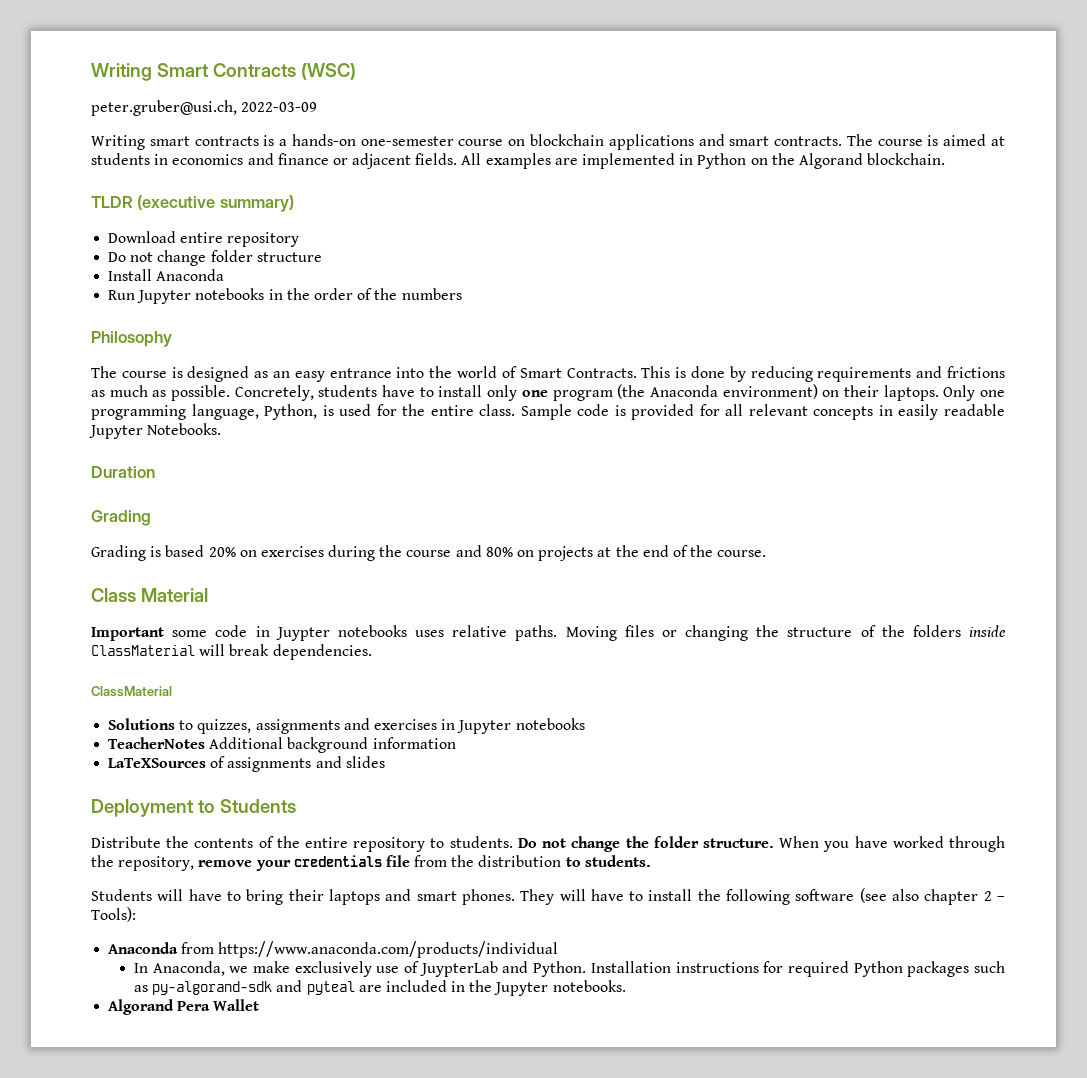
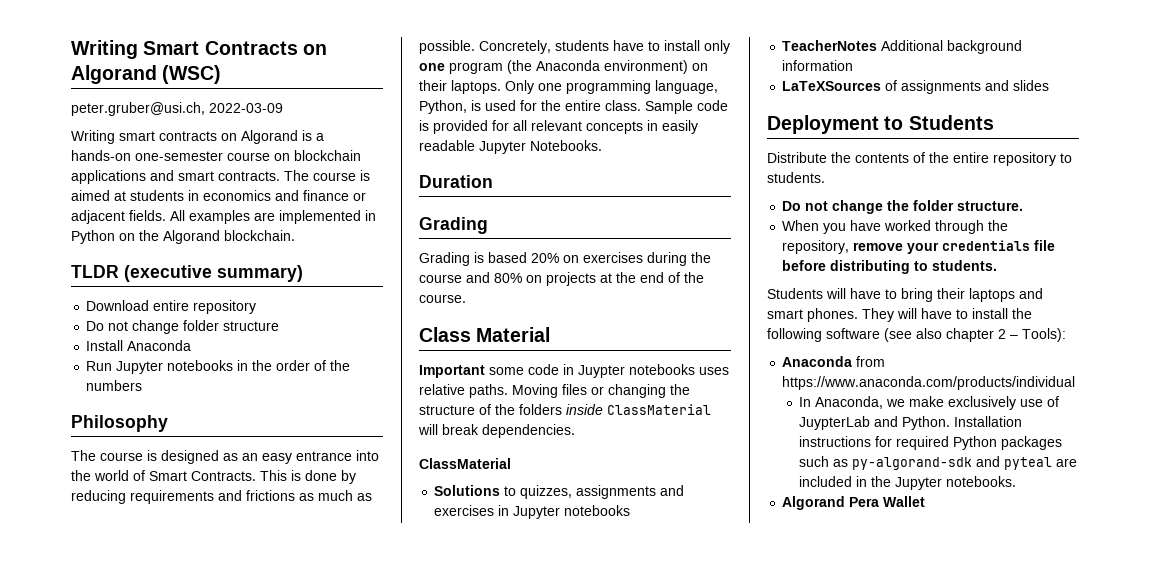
- Writing Smart Contracts (WSC)
+ Writing Smart Contracts on Algorand (WSC)
- Writing smart contracts is a hands-on one-semester course on blockchain applications and smart contracts.
+ Writing smart contracts on Algorand is a hands-on one-semester course on blockchain applications and smart contracts.
- Distribute the contents of the entire repository to students. Do not change the folder structure. When you have worked through the repository, remove your credentials file from the distribution to students.
+ Distribute the contents of the entire repository to students.
+ Do not change the folder structure.
+ When you have worked through the repository, remove your credentials file before distributing to students.

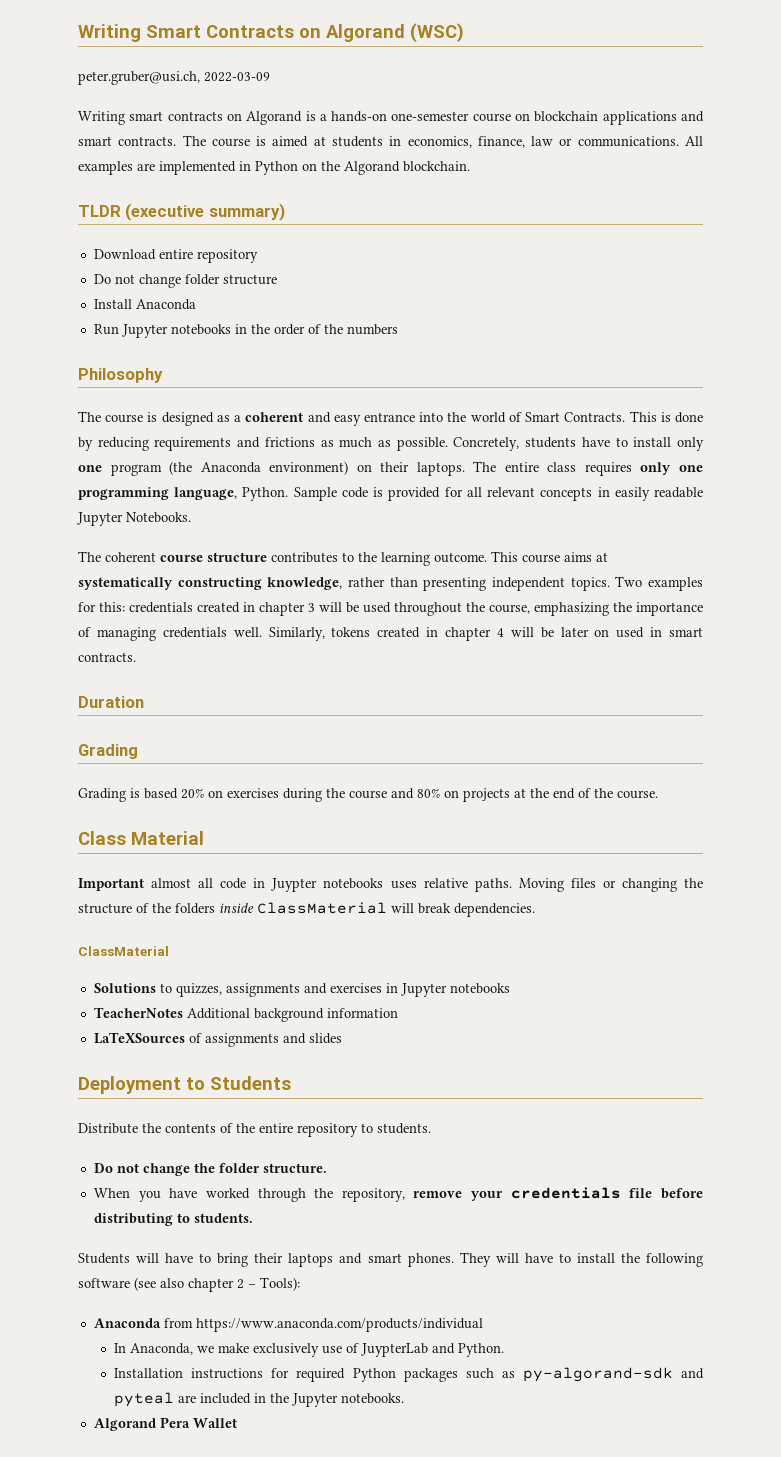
- The course is aimed at students in economics and finance or adjacent fields.
+ The course is aimed at students in economics, finance, law or communications.
- The course is designed as an easy entrance into the world of Smart Contracts.
+ The course is designed as a coherent and easy entrance into the world of Smart Contracts.
- Only one programming language, Python, is used for the entire class.
+ The entire class requires only one programming language, Python.
+ The coherent course structure contributes to the learning outcome. This course aims at systematically constructing knowledge, rather than presenting independent topics. Two examples for this: credentials created in chapter 3 will be used throughout the course, emphasizing the importance of managing credentials well. Similarly, tokens created in chapter 4 will be later on used in smart contracts.
- Important some code in Juypter notebooks uses relative paths.
+ Important almost all code in Juypter notebooks uses relative paths.
- In Anaconda, we make exclusively use of JuypterLab and Python. Installation instructions for required Python packages such as py-algorand-sdk and pyteal are included in the Jupyter notebooks.
+ In Anaconda, we make exclusively use of JuypterLab and Python.
+ Installation instructions for required Python packages such as py-algorand-sdk and pyteal are included in the Jupyter notebooks.

